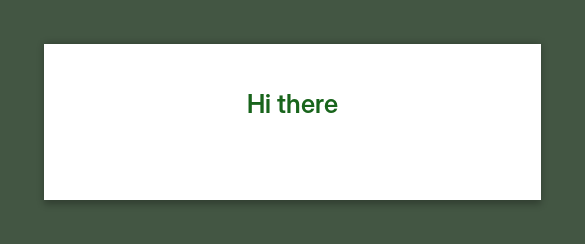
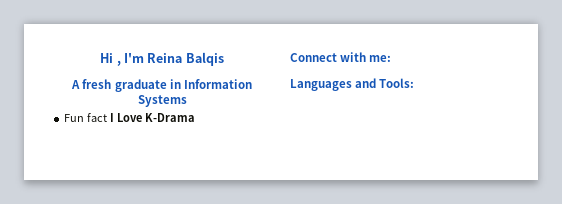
- Hi there
+ Hi , I'm Reina Balqis
+ A fresh graduate in Information Systems
+ Fun fact I Love K-Drama
+ Connect with me:
+ Languages and Tools:

